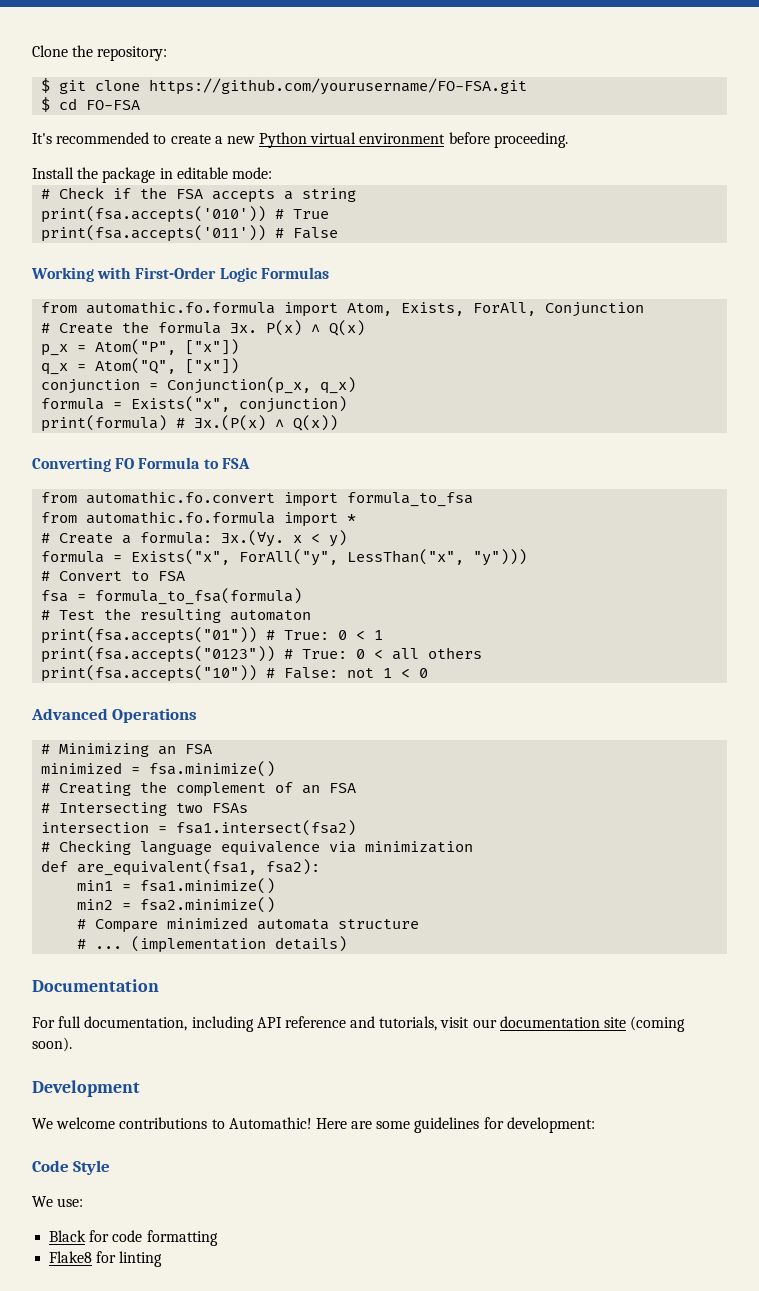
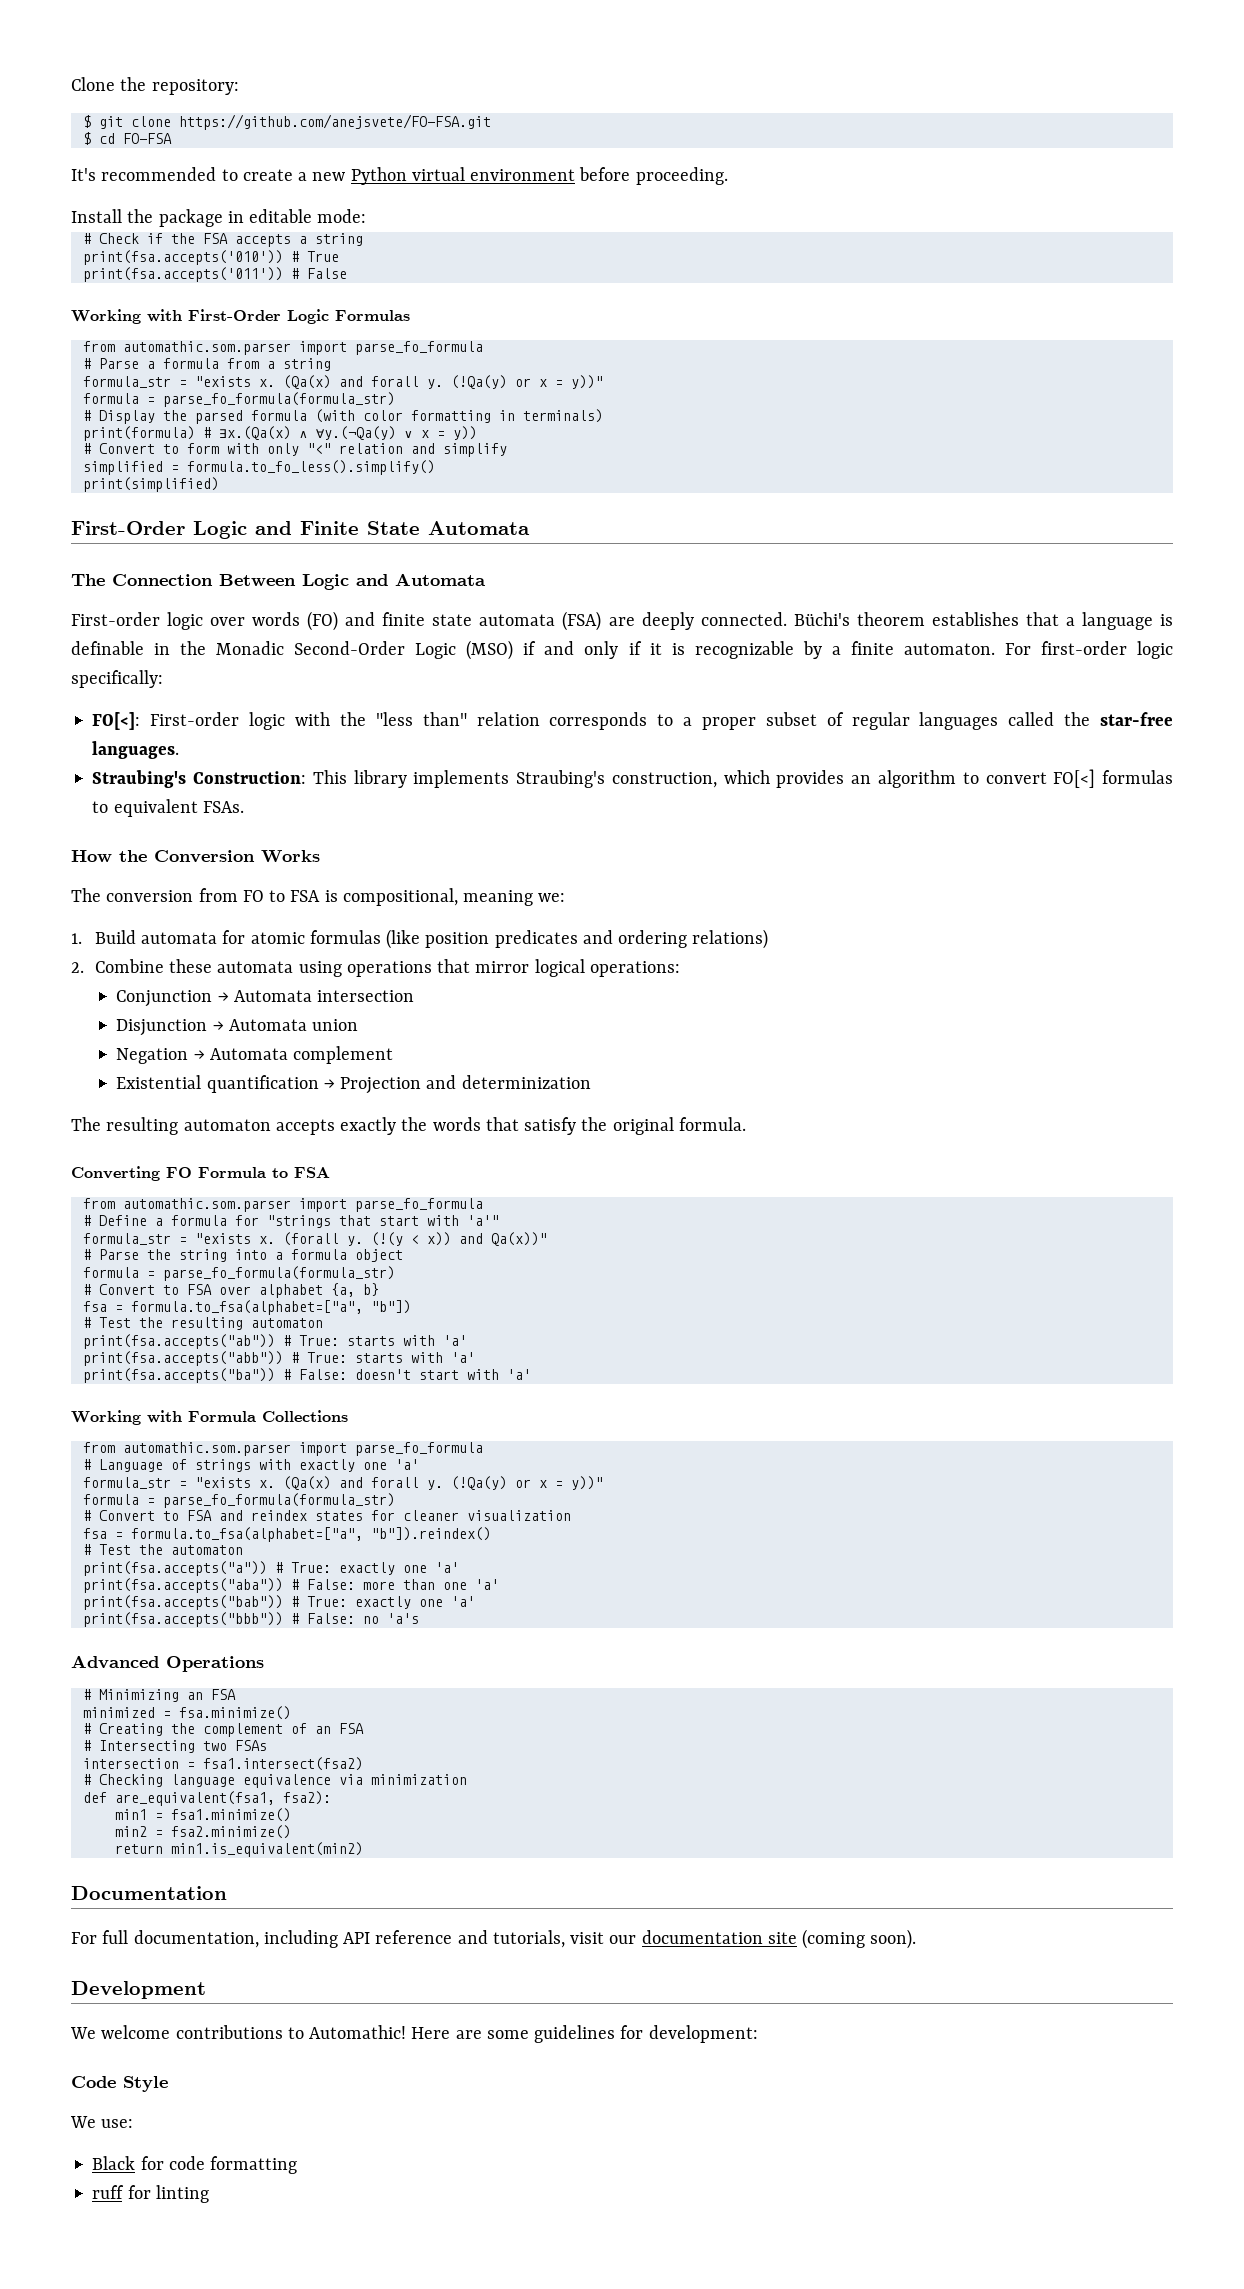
- $ git clone https://github.com/yourusername/FO-FSA.git
+ $ git clone https://github.com/anejsvete/FO-FSA.git
  Working with First-Order Logic Formulas
- from automathic.fo.formula import Atom, Exists, ForAll, Conjunction
- # Create the formula ∃x. P(x) ∧ Q(x)
- p_x = Atom("P", ["x"])
- q_x = Atom("Q", ["x"])
- conjunction = Conjunction(p_x, q_x)
- formula = Exists("x", conjunction)
- print(formula) # ∃x.(P(x) ∧ Q(x))
+ from automathic.som.parser import parse_fo_formula
+ # Parse a formula from a string
+ formula_str = "exists x. (Qa(x) and forall y. (!Qa(y) or x = y))"
+ formula = parse_fo_formula(formula_str)
+ # Display the parsed formula (with color formatting in terminals)
+ print(formula) # ∃x.(Qa(x) ∧ ∀y.(¬Qa(y) ∨ x = y))
+ # Convert to form with only "<" relation and simplify
+ simplified = formula.to_fo_less().simplify()
+ print(simplified)
+ First-Order Logic and Finite State Automata
+ The Connection Between Logic and Automata
+ First-order logic over words (FO) and finite state automata (FSA) are deeply connected. Büchi's theorem establishes that a language is definable in the Monadic Second-Order Logic (MSO) if and only if it is recognizable by a finite automaton. For first-order logic specifically:
+ FO[<]: First-order logic with the "less than" relation corresponds to a proper subset of regular languages called the star-free languages.
+ Straubing's Construction: This library implements Straubing's construction, which provides an algorithm to convert FO[<] formulas to equivalent FSAs.
+ How the Conversion Works
+ The conversion from FO to FSA is compositional, meaning we:
+ 1. Build automata for atomic formulas (like position predicates and ordering relations)
+ 2. Combine these automata using operations that mirror logical operations:
+ Conjunction → Automata intersection
+ Disjunction → Automata union
+ Negation → Automata complement
+ Existential quantification → Projection and determinization
+ The resulting automaton accepts exactly the words that satisfy the original formula.
  Converting FO Formula to FSA
- from automathic.fo.convert import formula_to_fsa
- from automathic.fo.formula import *
- # Create a formula: ∃x.(∀y. x < y)
- formula = Exists("x", ForAll("y", LessThan("x", "y")))
- # Convert to FSA
- fsa = formula_to_fsa(formula)
+ from automathic.som.parser import parse_fo_formula
+ # Define a formula for "strings that start with 'a'"
+ formula_str = "exists x. (forall y. (!(y < x)) and Qa(x))"
+ # Parse the string into a formula object
+ formula = parse_fo_formula(formula_str)
+ # Convert to FSA over alphabet {a, b}
+ fsa = formula.to_fsa(alphabet=["a", "b"])
- print(fsa.accepts("01")) # True: 0 < 1
- print(fsa.accepts("0123")) # True: 0 < all others
- print(fsa.accepts("10")) # False: not 1 < 0
+ print(fsa.accepts("ab")) # True: starts with 'a'
+ print(fsa.accepts("abb")) # True: starts with 'a'
+ print(fsa.accepts("ba")) # False: doesn't start with 'a'
+ Working with Formula Collections
+ from automathic.som.parser import parse_fo_formula
+ # Language of strings with exactly one 'a'
+ formula_str = "exists x. (Qa(x) and forall y. (!Qa(y) or x = y))"
+ formula = parse_fo_formula(formula_str)
+ # Convert to FSA and reindex states for cleaner visualization
+ fsa = formula.to_fsa(alphabet=["a", "b"]).reindex()
+ # Test the automaton
+ print(fsa.accepts("a")) # True: exactly one 'a'
+ print(fsa.accepts("aba")) # False: more than one 'a'
+ print(fsa.accepts("bab")) # True: exactly one 'a'
+ print(fsa.accepts("bbb")) # False: no 'a's
- # Compare minimized automata structure
- # ... (implementation details)
+ return min1.is_equivalent(min2)
- Flake8 for linting
+ ruff for linting

